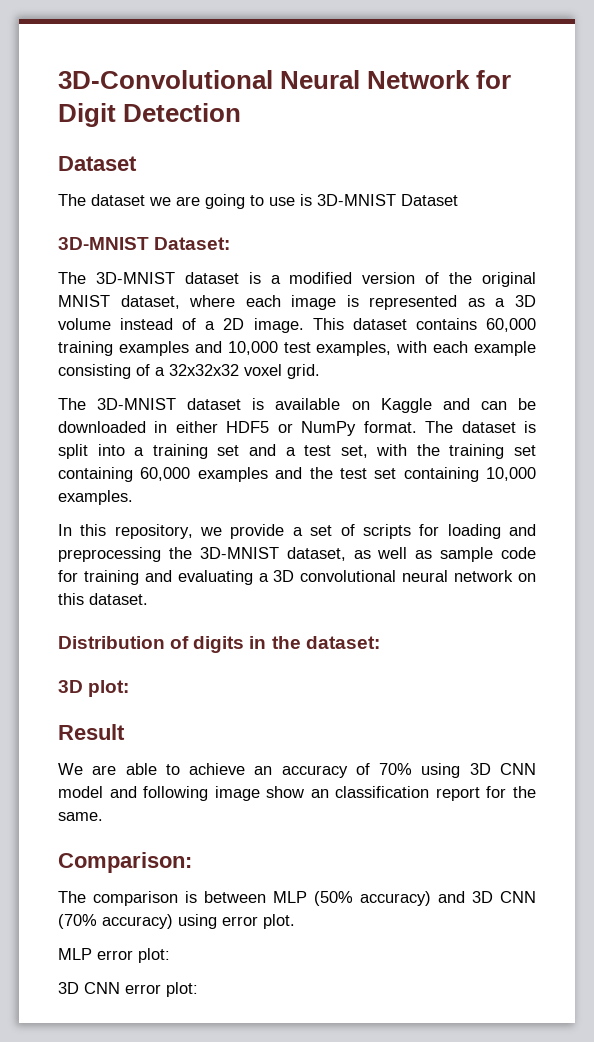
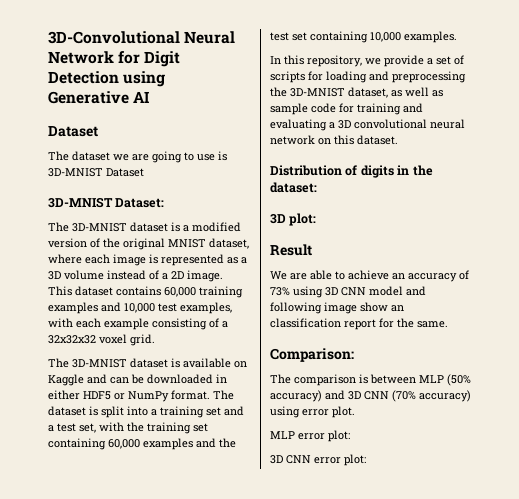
- 3D-Convolutional Neural Network for Digit Detection
+ 3D-Convolutional Neural Network for Digit Detection using Generative AI
- We are able to achieve an accuracy of 70% using 3D CNN model and following image show an classification report for the same.
+ We are able to achieve an accuracy of 73% using 3D CNN model and following image show an classification report for the same.

